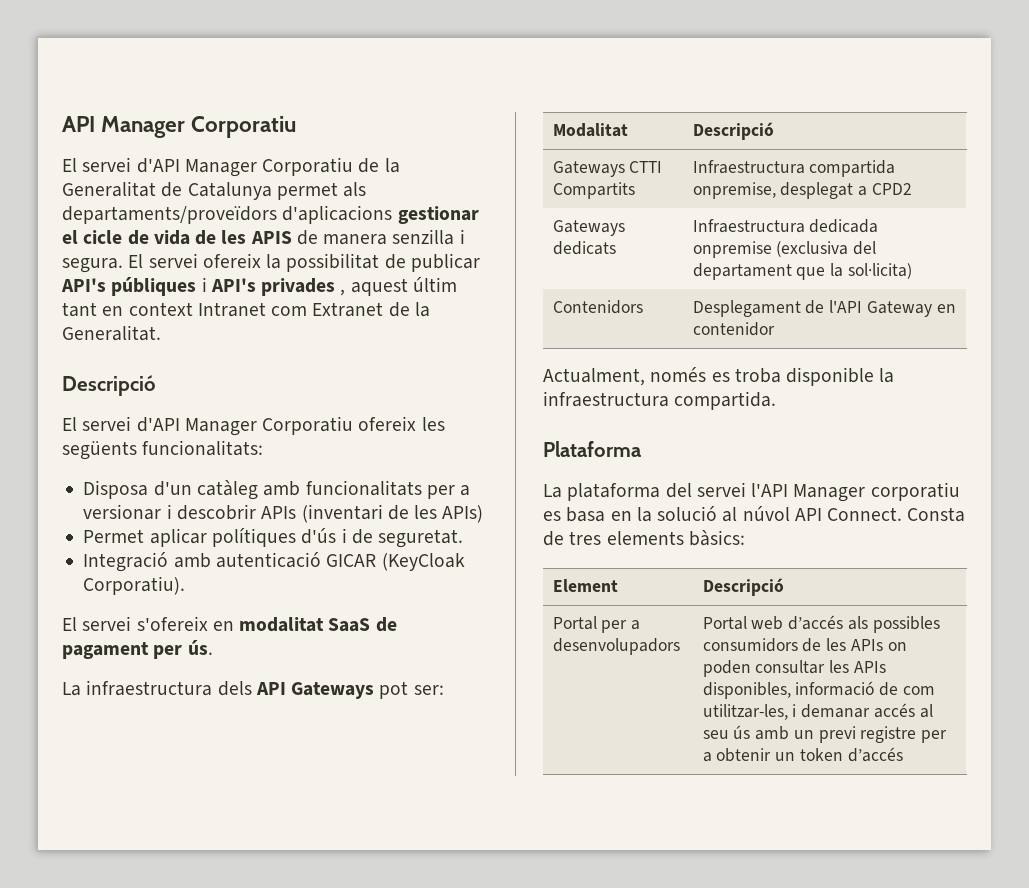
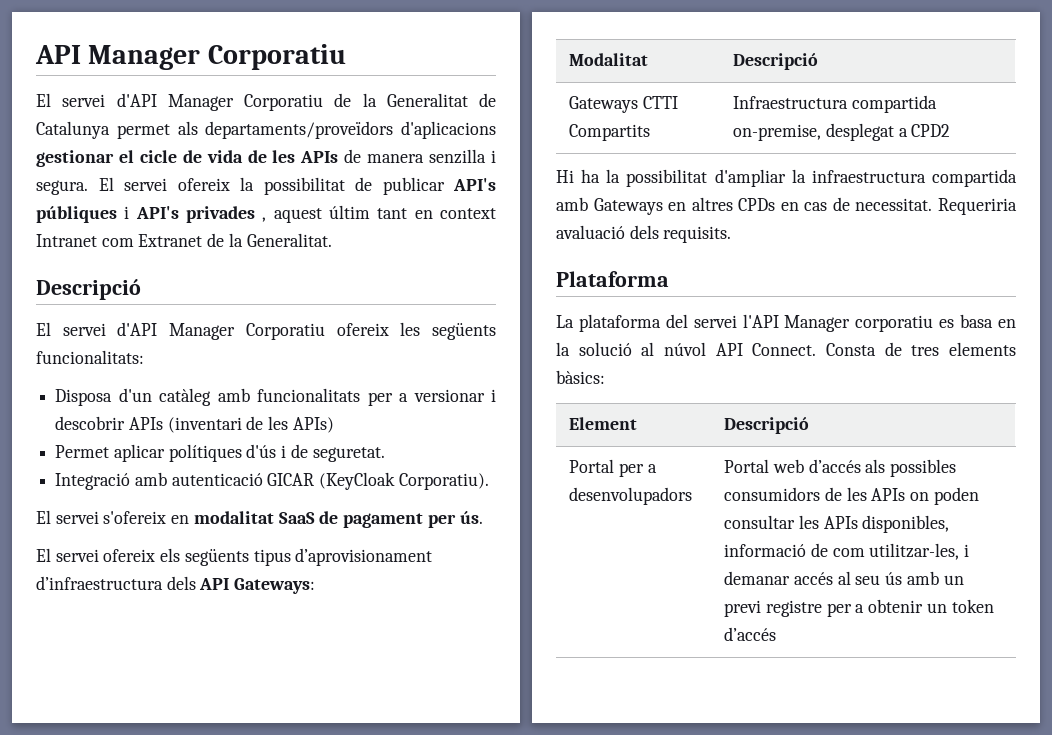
- El servei d'API Manager Corporatiu de la Generalitat de Catalunya permet als departaments/proveïdors d'aplicacions gestionar el cicle de vida de les APIS de manera senzilla i segura.
+ El servei d'API Manager Corporatiu de la Generalitat de Catalunya permet als departaments/proveïdors d'aplicacions gestionar el cicle de vida de les APIs de manera senzilla i segura.
- La infraestructura dels API Gateways pot ser:
+ El servei ofereix els següents tipus d’aprovisionament d’infraestructura dels API Gateways:
- Gateways CTTI Compartits | Infraestructura compartida onpremise, desplegat a CPD2
+ Gateways CTTI Compartits | Infraestructura compartida on-premise, desplegat a CPD2
- Gateways dedicats | Infraestructura dedicada onpremise (exclusiva del departament que la sol·licita)
- Contenidors | Desplegament de l'API Gateway en contenidor
- Actualment, només es troba disponible la infraestructura compartida.
+ Hi ha la possibilitat d'ampliar la infraestructura compartida amb Gateways en altres CPDs en cas de necessitat. Requeriria avaluació dels requisits.

